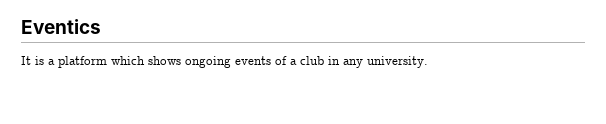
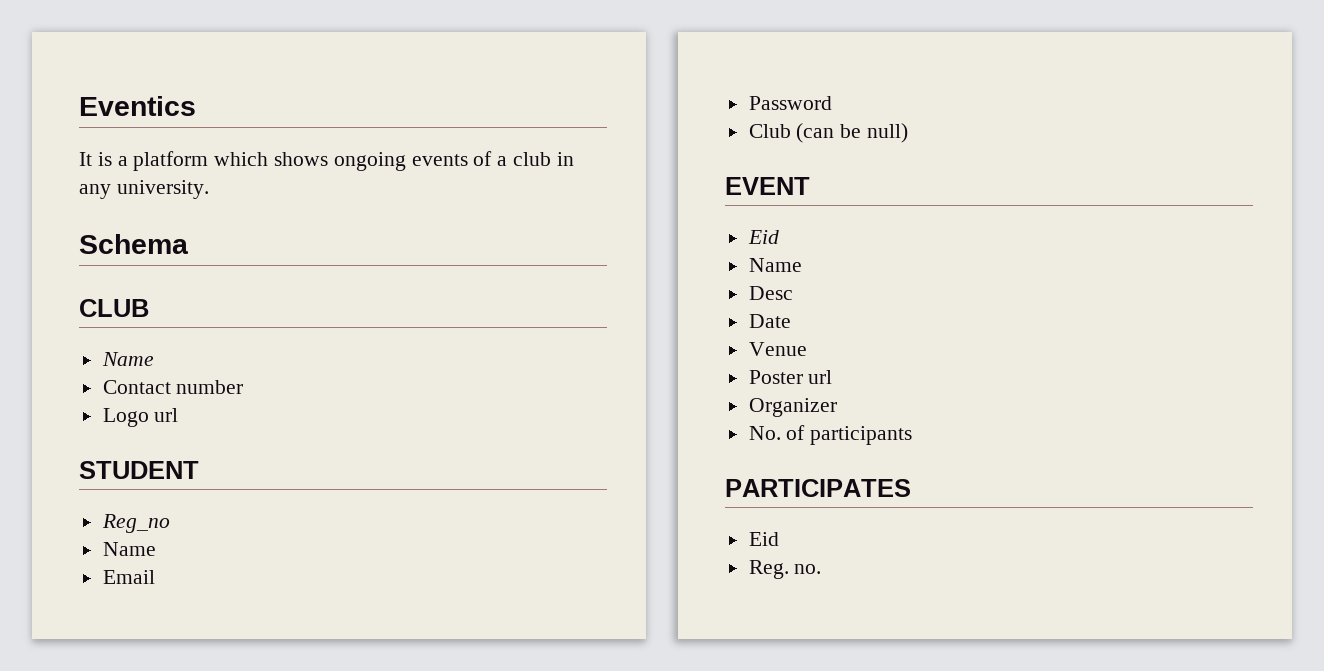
+ Schema
+ CLUB
+ Name
+ Contact number
+ Logo url
+ STUDENT
+ Reg_no
+ Name
+ Email
+ Password
+ Club (can be null)
+ EVENT
+ Eid
+ Name
+ Desc
+ Date
+ Venue
+ Poster url
+ Organizer
+ No. of participants
+ PARTICIPATES
+ Eid
+ Reg. no.

